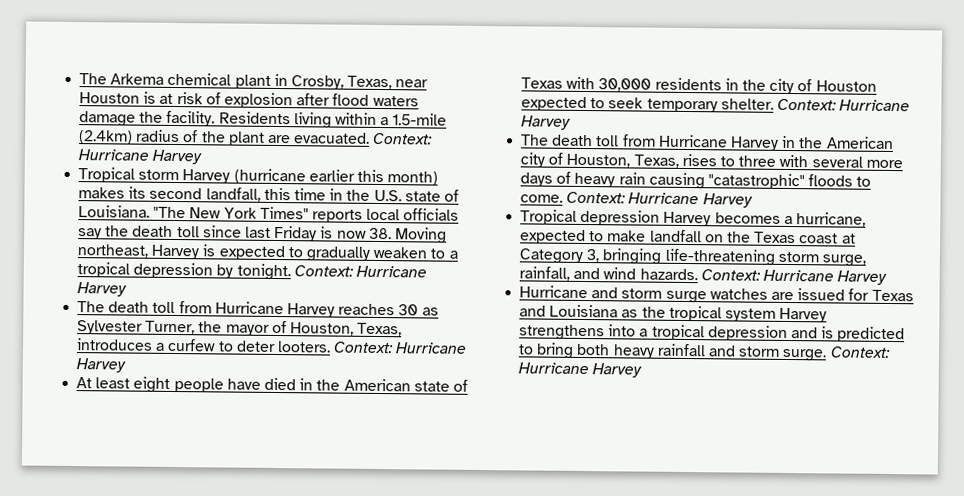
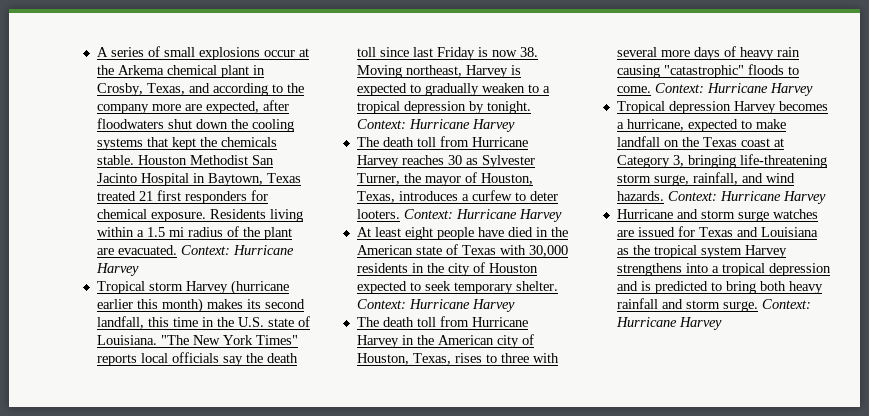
- The Arkema chemical plant in Crosby, Texas, near Houston is at risk of explosion after flood waters damage the facility.
+ A series of small explosions occur at the Arkema chemical plant in Crosby, Texas, and according to the company more are expected, after floodwaters shut down the cooling systems that kept the chemicals stable. Houston Methodist San Jacinto Hospital in Baytown, Texas treated 21 first responders for chemical exposure.
- Residents living within a 1.5-mile (2.4km) radius of the plant are evacuated.
+ Residents living within a 1.5 mi radius of the plant are evacuated.

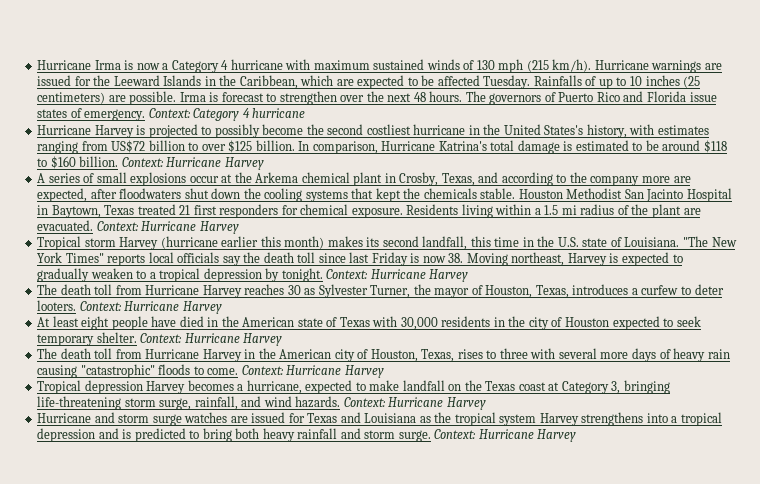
+ Hurricane Irma is now a Category 4 hurricane with maximum sustained winds of 130 mph (215 km/h). Hurricane warnings are issued for the Leeward Islands in the Caribbean, which are expected to be affected Tuesday. Rainfalls of up to 10 inches (25 centimeters) are possible. Irma is forecast to strengthen over the next 48 hours. The governors of Puerto Rico and Florida issue states of emergency. Context: Category 4 hurricane
+ Hurricane Harvey is projected to possibly become the second costliest hurricane in the United States's history, with estimates ranging from US$72 billion to over $125 billion. In comparison, Hurricane Katrina's total damage is estimated to be around $118 to $160 billion. Context: Hurricane Harvey

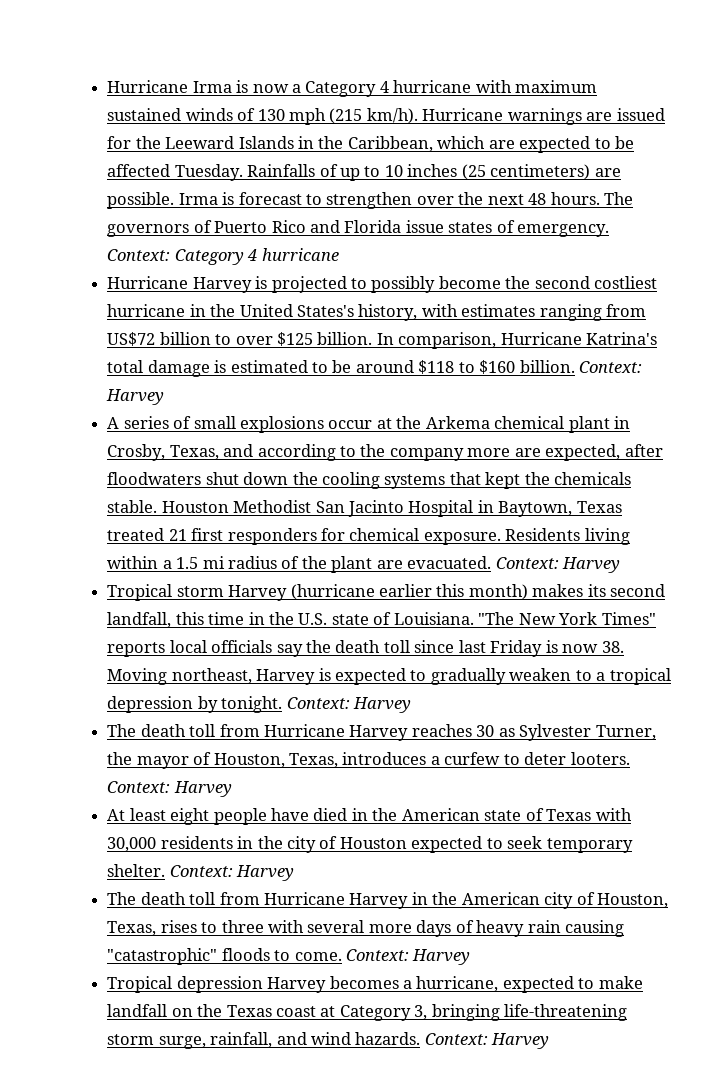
- In comparison, Hurricane Katrina's total damage is estimated to be around $118 to $160 billion. Context: Hurricane Harvey
+ In comparison, Hurricane Katrina's total damage is estimated to be around $118 to $160 billion. Context: Harvey
- Residents living within a 1.5 mi radius of the plant are evacuated. Context: Hurricane Harvey
+ Residents living within a 1.5 mi radius of the plant are evacuated. Context: Harvey
- "The New York Times" reports local officials say the death toll since last Friday is now 38. Moving northeast, Harvey is expected to gradually weaken to a tropical depression by tonight. Context: Hurricane Harvey
+ "The New York Times" reports local officials say the death toll since last Friday is now 38. Moving northeast, Harvey is expected to gradually weaken to a tropical depression by tonight. Context: Harvey
- The death toll from Hurricane Harvey reaches 30 as Sylvester Turner, the mayor of Houston, Texas, introduces a curfew to deter looters. Context: Hurricane Harvey
+ The death toll from Hurricane Harvey reaches 30 as Sylvester Turner, the mayor of Houston, Texas, introduces a curfew to deter looters. Context: Harvey
- At least eight people have died in the American state of Texas with 30,000 residents in the city of Houston expected to seek temporary shelter. Context: Hurricane Harvey
+ At least eight people have died in the American state of Texas with 30,000 residents in the city of Houston expected to seek temporary shelter. Context: Harvey
- The death toll from Hurricane Harvey in the American city of Houston, Texas, rises to three with several more days of heavy rain causing "catastrophic" floods to come. Context: Hurricane Harvey
+ The death toll from Hurricane Harvey in the American city of Houston, Texas, rises to three with several more days of heavy rain causing "catastrophic" floods to come. Context: Harvey
- Tropical depression Harvey becomes a hurricane, expected to make landfall on the Texas coast at Category 3, bringing life-threatening storm surge, rainfall, and wind hazards. Context: Hurricane Harvey
- Hurricane and storm surge watches are issued for Texas and Louisiana as the tropical system Harvey strengthens into a tropical depression and is predicted to bring both heavy rainfall and storm surge. Context: Hurricane Harvey
+ Tropical depression Harvey becomes a hurricane, expected to make landfall on the Texas coast at Category 3, bringing life-threatening storm surge, rainfall, and wind hazards. Context: Harvey

